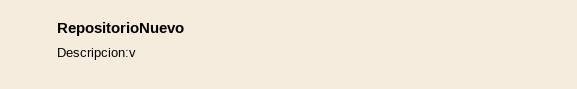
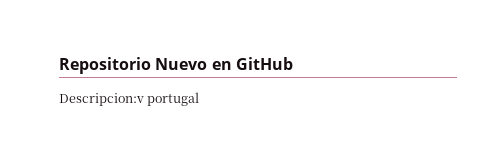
- RepositorioNuevo
+ Repositorio Nuevo en GitHub
- Descripcion:v
+ Descripcion:v portugal

